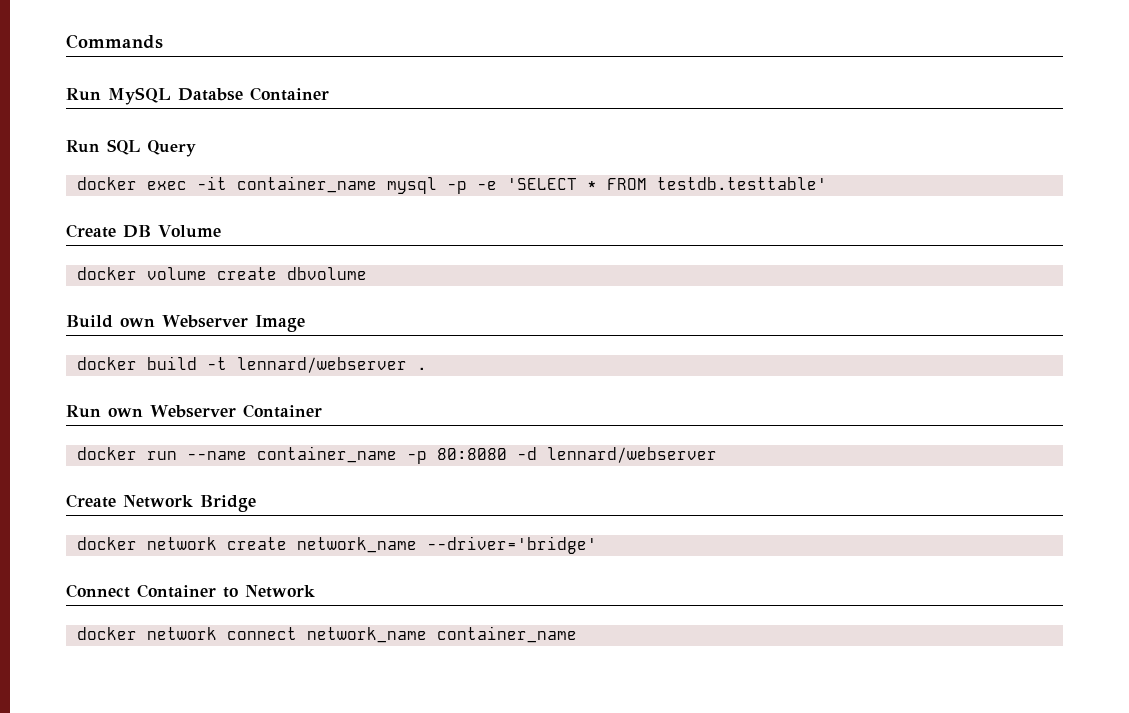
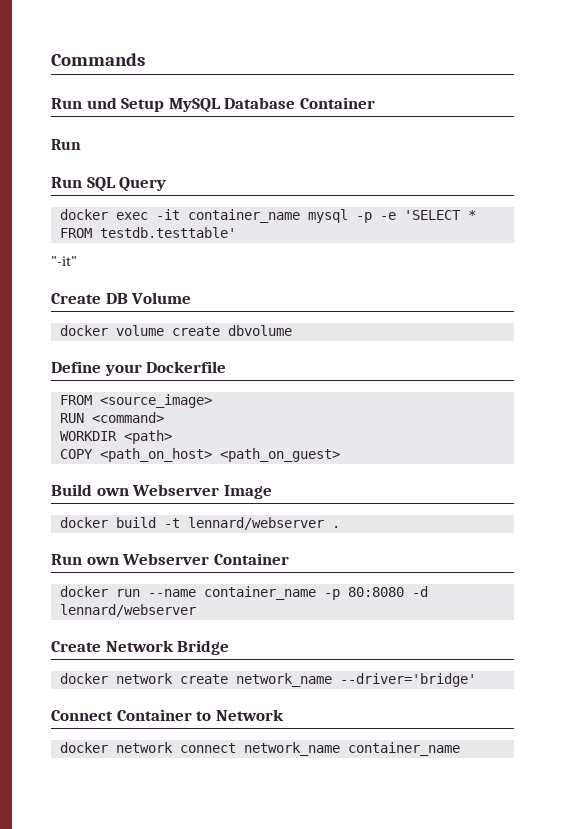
- Run MySQL Databse Container
+ Run und Setup MySQL Database Container
+ Run
+ "-it"
+ Define your Dockerfile
+ FROM <source_image>
+ RUN <command>
+ WORKDIR <path>
+ COPY <path_on_host> <path_on_guest>

